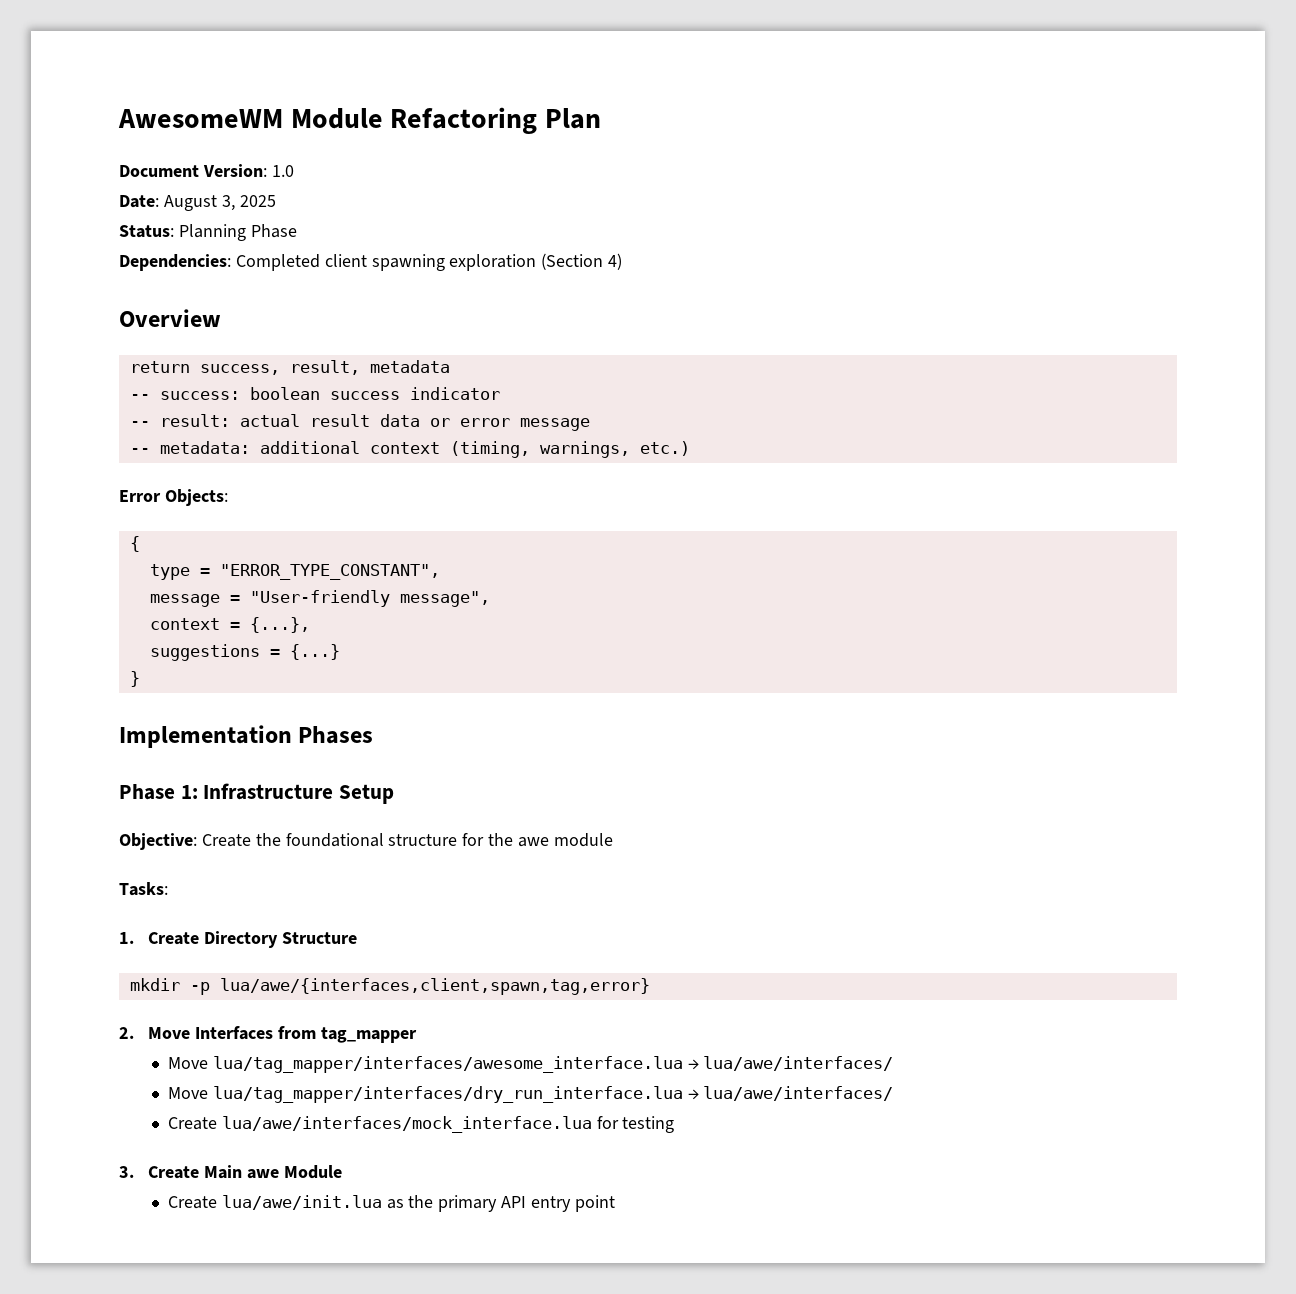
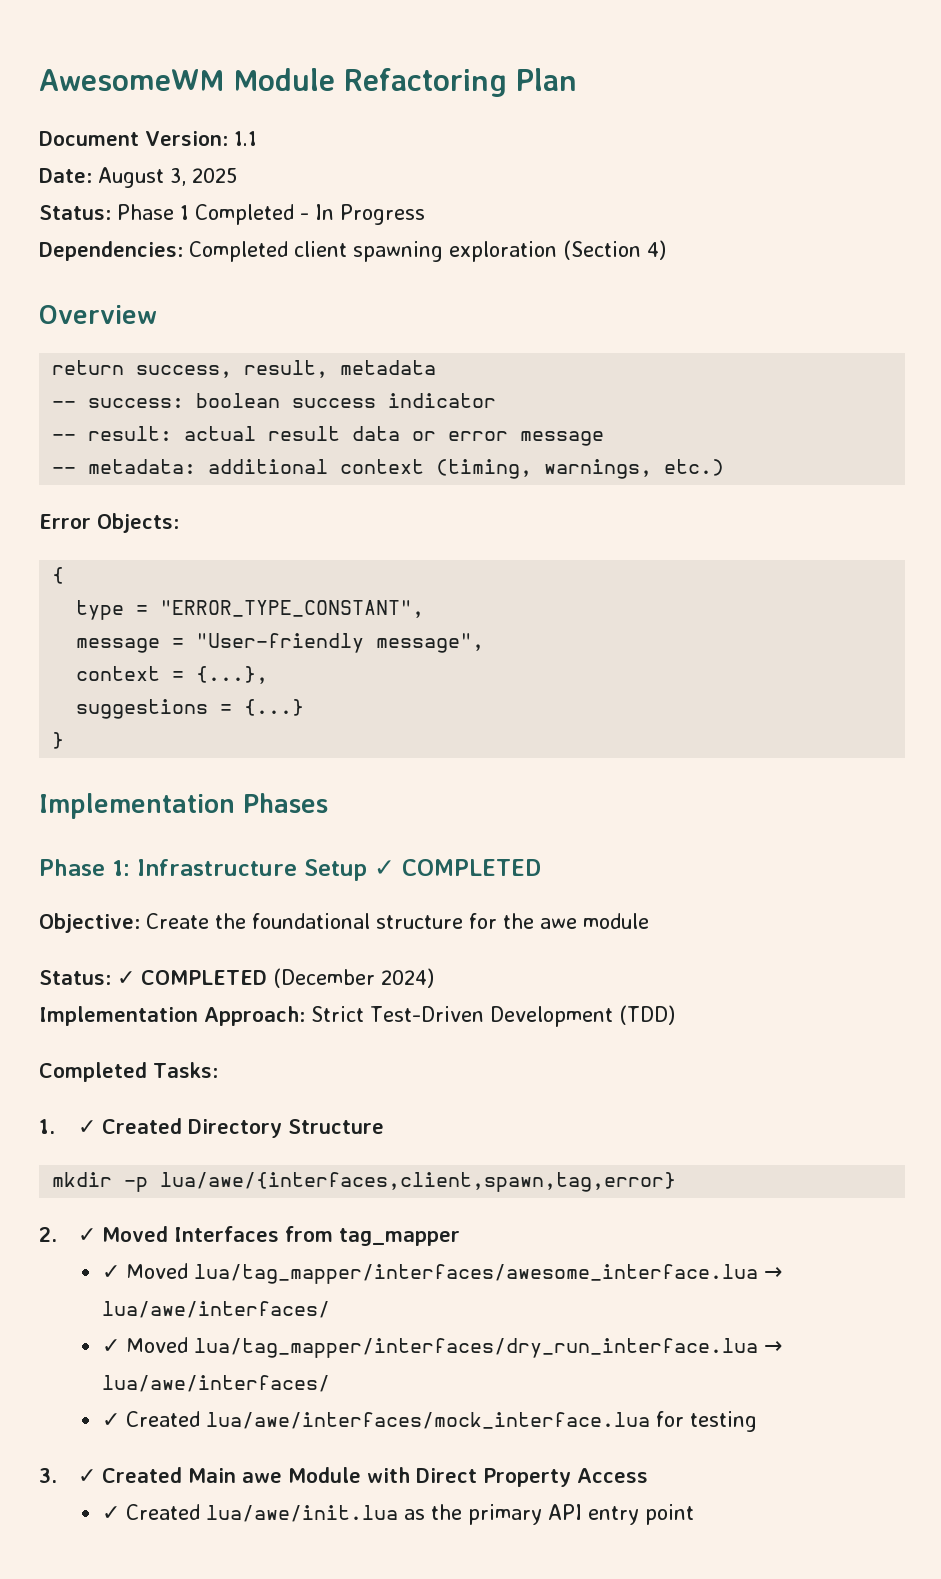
- Document Version: 1.0
+ Document Version: 1.1
- Status: Planning Phase
+ Status: Phase 1 Completed - In Progress
- Phase 1: Infrastructure Setup
+ Phase 1: Infrastructure Setup ✓ COMPLETED
- Tasks:
+ Status: ✓ COMPLETED (December 2024)
+ Implementation Approach: Strict Test-Driven Development (TDD)
+ Completed Tasks:
- 1. Create Directory Structure
+ 1. ✓ Created Directory Structure
- 2. Move Interfaces from tag_mapper
+ 2. ✓ Moved Interfaces from tag_mapper
- Move lua/tag_mapper/interfaces/awesome_interface.lua → lua/awe/interfaces/
+ ✓ Moved lua/tag_mapper/interfaces/awesome_interface.lua → lua/awe/interfaces/
- Move lua/tag_mapper/interfaces/dry_run_interface.lua → lua/awe/interfaces/
+ ✓ Moved lua/tag_mapper/interfaces/dry_run_interface.lua → lua/awe/interfaces/
- Create lua/awe/interfaces/mock_interface.lua for testing
+ ✓ Created lua/awe/interfaces/mock_interface.lua for testing
- 3. Create Main awe Module
- Create lua/awe/init.lua as the primary API entry point
+ 3. ✓ Created Main awe Module with Direct Property Access
+ ✓ Created lua/awe/init.lua as the primary API entry point

